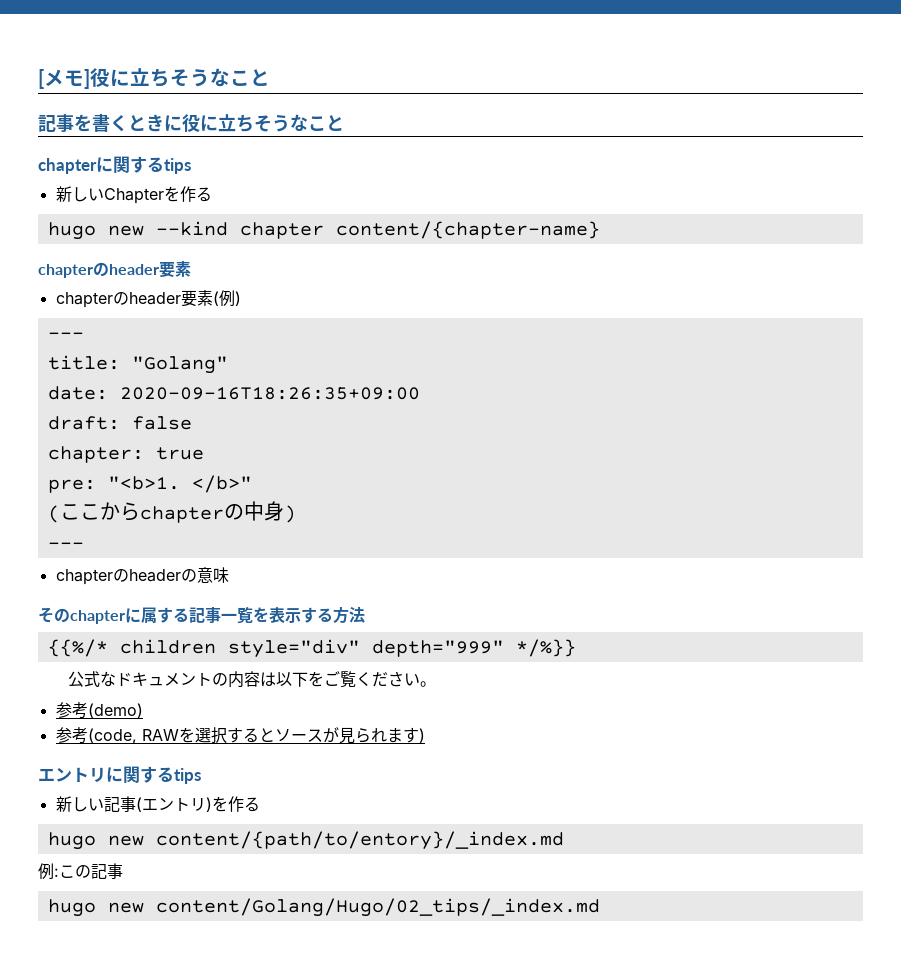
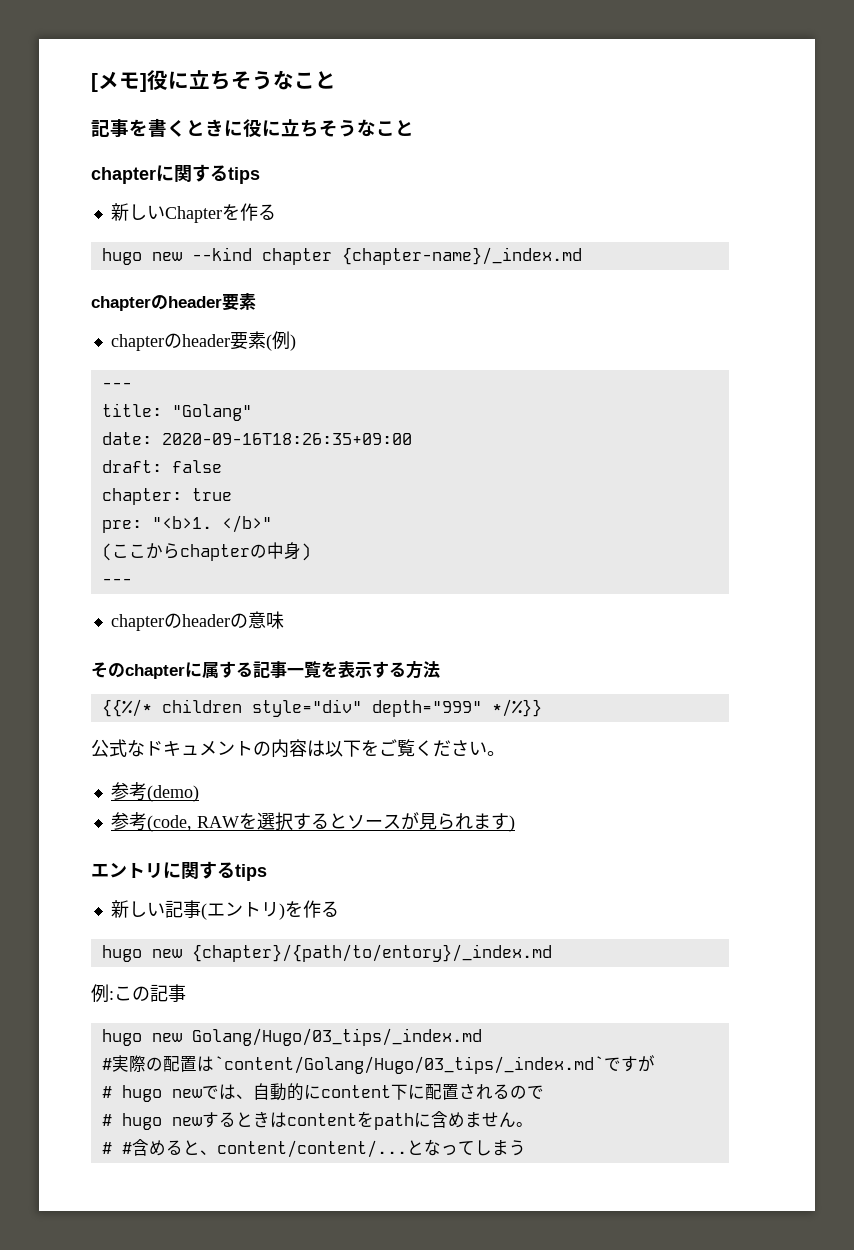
- hugo new --kind chapter content/{chapter-name}
+ hugo new --kind chapter {chapter-name}/_index.md
- hugo new content/{path/to/entory}/_index.md
+ hugo new {chapter}/{path/to/entory}/_index.md
- hugo new content/Golang/Hugo/02_tips/_index.md
+ hugo new Golang/Hugo/03_tips/_index.md
+ #実際の配置は`content/Golang/Hugo/03_tips/_index.md`ですが
+ # hugo newでは、自動的にcontent下に配置されるので
+ # hugo newするときはcontentをpathに含めません。
+ # #含めると、content/content/...となってしまう

